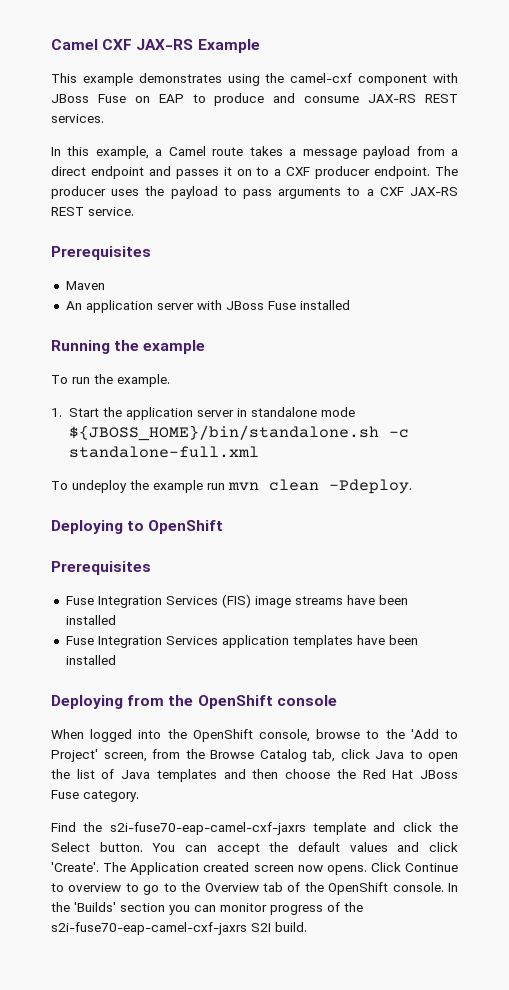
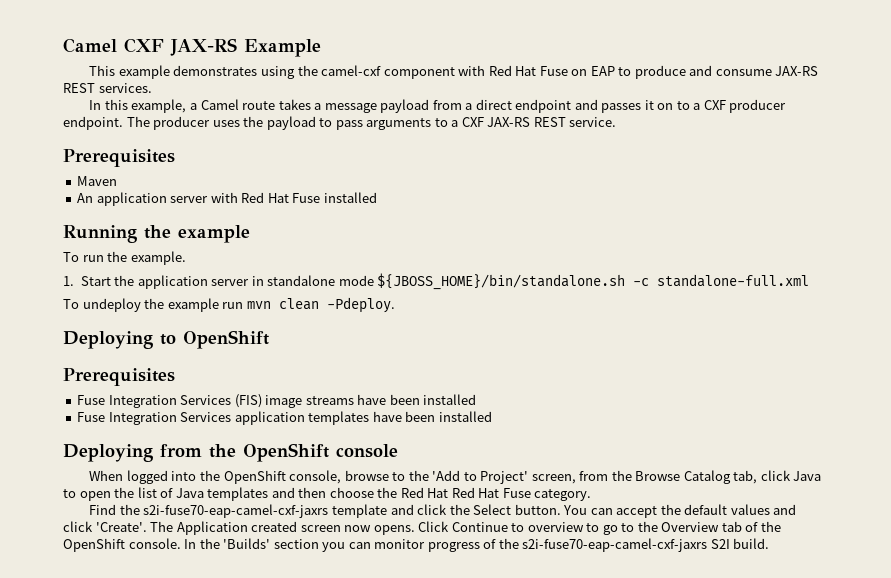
- This example demonstrates using the camel-cxf component with JBoss Fuse on EAP to produce and consume JAX-RS REST services.
+ This example demonstrates using the camel-cxf component with Red Hat Fuse on EAP to produce and consume JAX-RS REST services.
- An application server with JBoss Fuse installed
+ An application server with Red Hat Fuse installed
- When logged into the OpenShift console, browse to the 'Add to Project' screen, from the Browse Catalog tab, click Java to open the list of Java templates and then choose the Red Hat JBoss Fuse category.
+ When logged into the OpenShift console, browse to the 'Add to Project' screen, from the Browse Catalog tab, click Java to open the list of Java templates and then choose the Red Hat Red Hat Fuse category.

